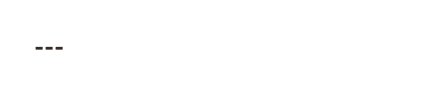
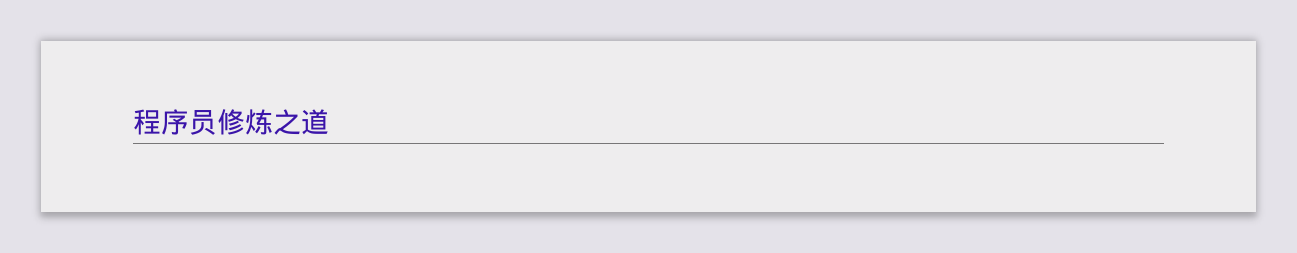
- ---
+ 程序员修炼之道

